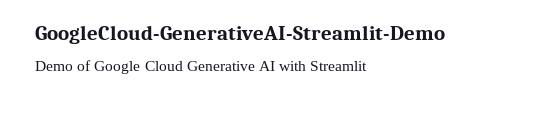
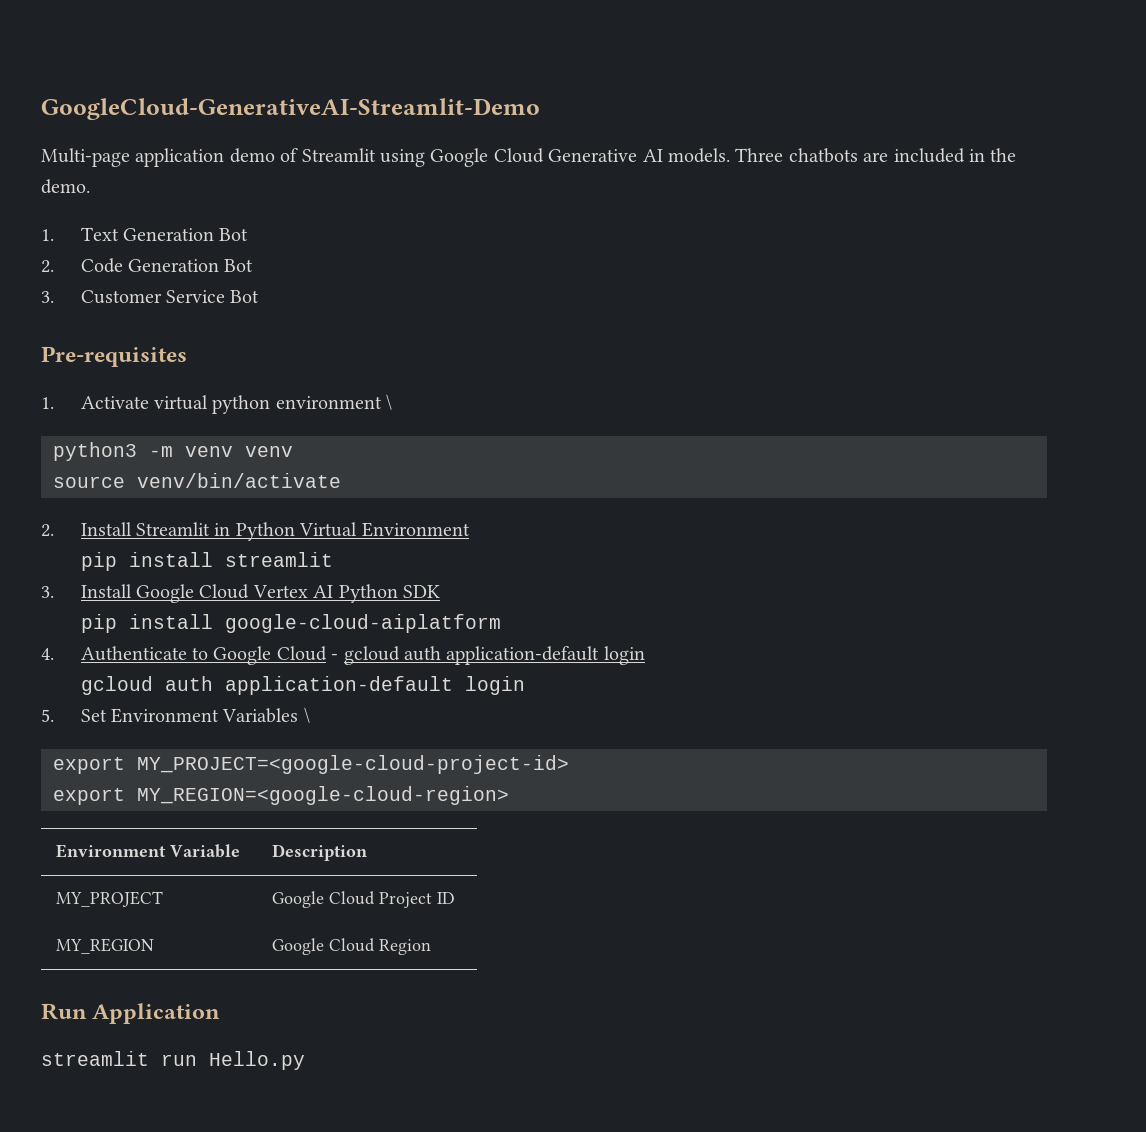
- Demo of Google Cloud Generative AI with Streamlit
+ Multi-page application demo of Streamlit using Google Cloud Generative AI models. Three chatbots are included in the demo.
+ 1. Text Generation Bot
+ 2. Code Generation Bot
+ 3. Customer Service Bot
+ Pre-requisites
+ 1. Activate virtual python environment \
+ python3 -m venv venv
+ source venv/bin/activate
+ 2. Install Streamlit in Python Virtual Environment
+ pip install streamlit
+ 3. Install Google Cloud Vertex AI Python SDK
+ pip install google-cloud-aiplatform
+ 4. Authenticate to Google Cloud - gcloud auth application-default login
+ gcloud auth application-default login
+ 5. Set Environment Variables \
+ export MY_PROJECT=<google-cloud-project-id>
+ export MY_REGION=<google-cloud-region>
+ Environment Variable | Description
+ MY_PROJECT | Google Cloud Project ID
+ MY_REGION | Google Cloud Region
+ Run Application
+ streamlit run Hello.py

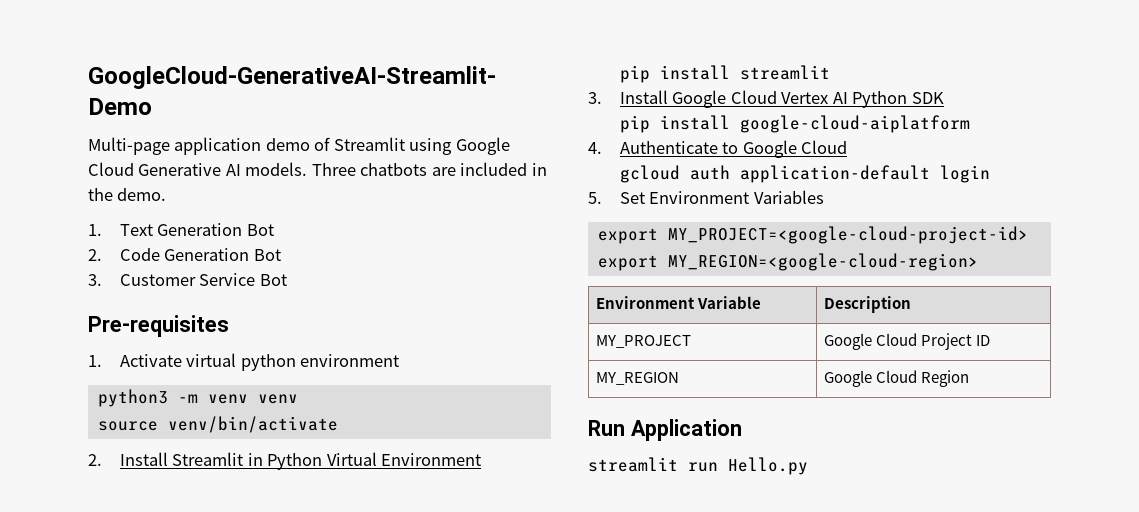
- 1. Activate virtual python environment \
+ 1. Activate virtual python environment
- 4. Authenticate to Google Cloud - gcloud auth application-default login
+ 4. Authenticate to Google Cloud
- 5. Set Environment Variables \
+ 5. Set Environment Variables

